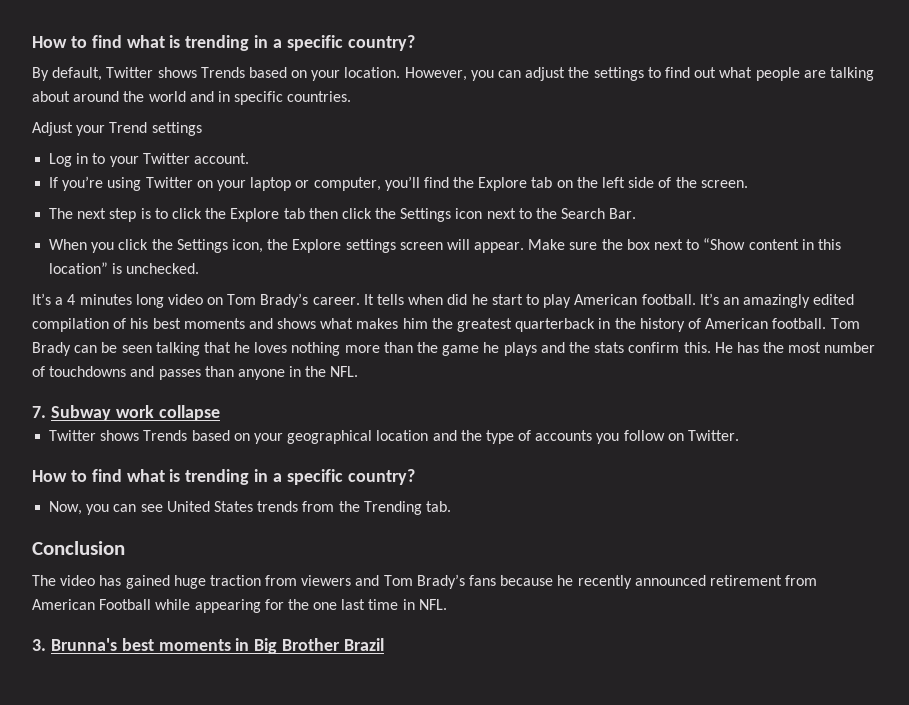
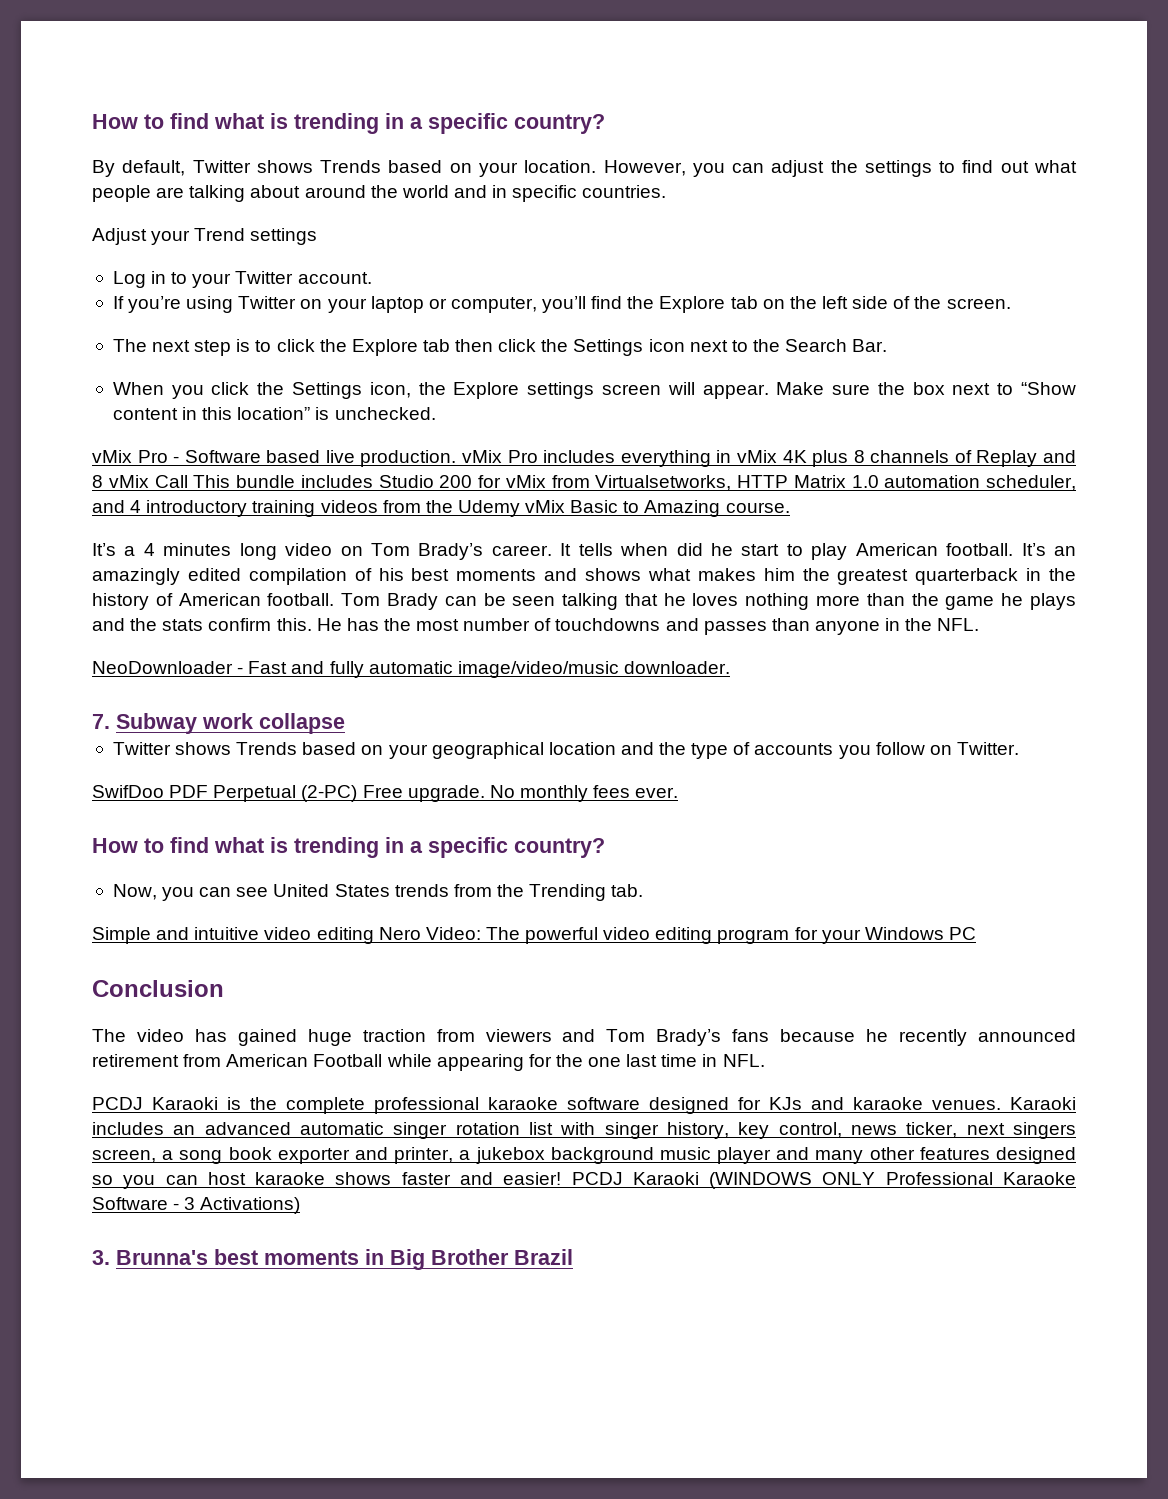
+ vMix Pro - Software based live production. vMix Pro includes everything in vMix 4K plus 8 channels of Replay and 8 vMix Call This bundle includes Studio 200 for vMix from Virtualsetworks, HTTP Matrix 1.0 automation scheduler, and 4 introductory training videos from the Udemy vMix Basic to Amazing course.
+ NeoDownloader - Fast and fully automatic image/video/music downloader.
+ SwifDoo PDF Perpetual (2-PC) Free upgrade. No monthly fees ever.
+ Simple and intuitive video editing Nero Video: The powerful video editing program for your Windows PC
+ PCDJ Karaoki is the complete professional karaoke software designed for KJs and karaoke venues. Karaoki includes an advanced automatic singer rotation list with singer history, key control, news ticker, next singers screen, a song book exporter and printer, a jukebox background music player and many other features designed so you can host karaoke shows faster and easier! PCDJ Karaoki (WINDOWS ONLY Professional Karaoke Software - 3 Activations)

